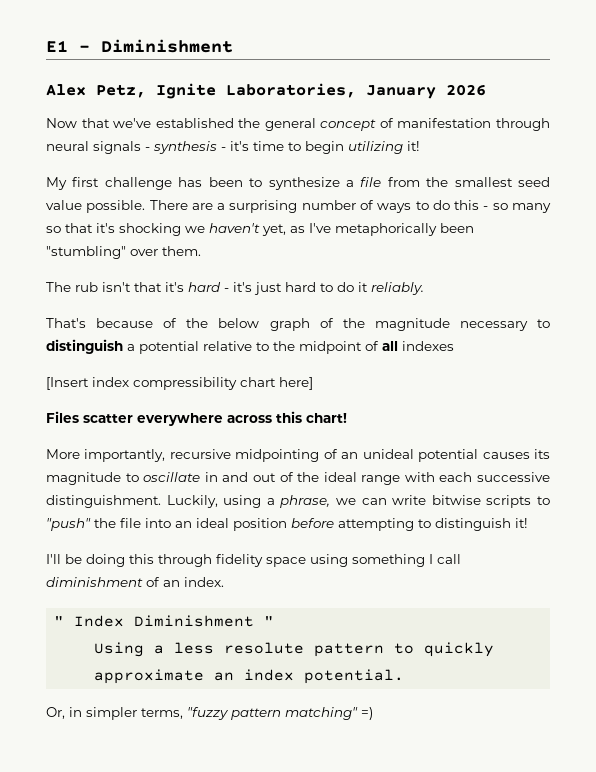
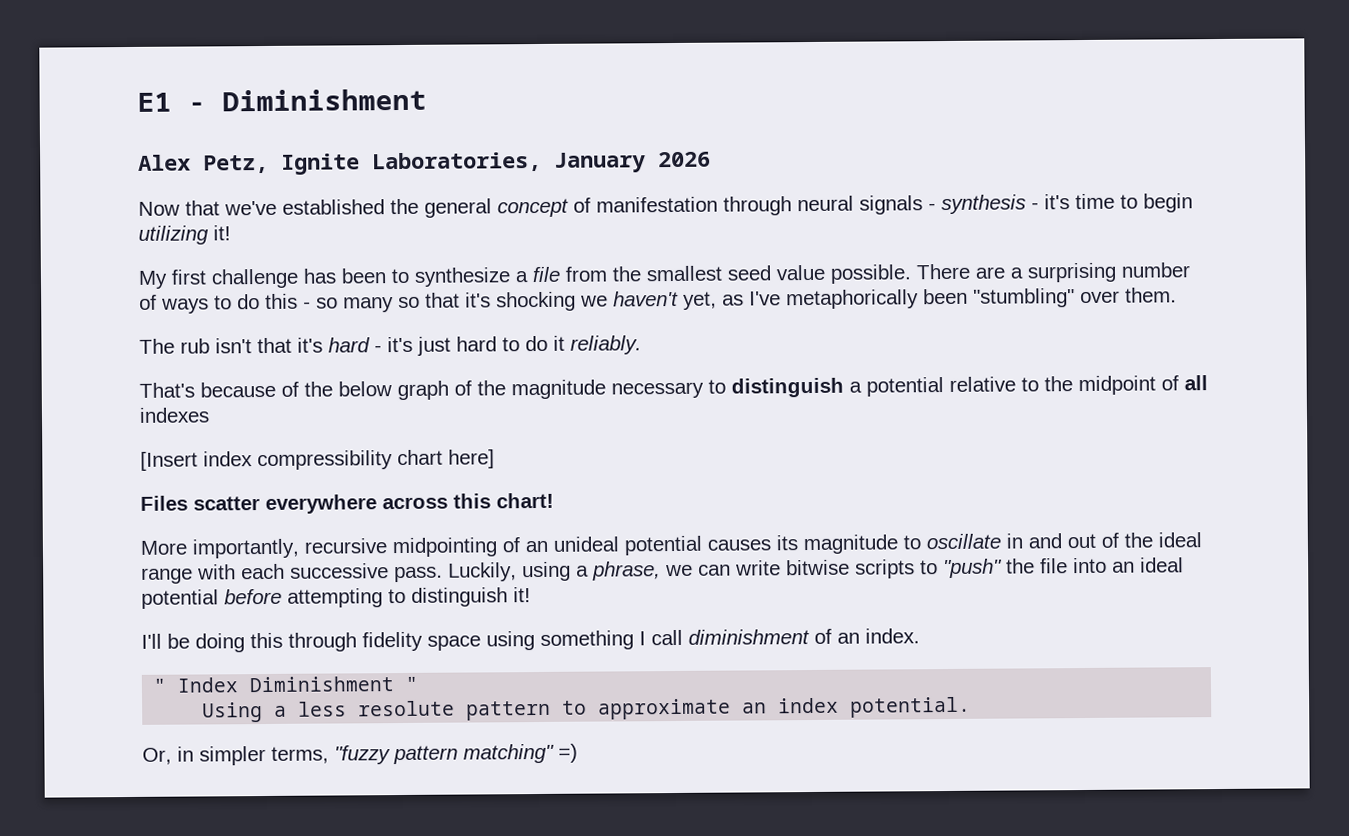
- More importantly, recursive midpointing of an unideal potential causes its magnitude to oscillate in and out of the ideal range with each successive distinguishment.
+ More importantly, recursive midpointing of an unideal potential causes its magnitude to oscillate in and out of the ideal range with each successive pass.
- Luckily, using a phrase, we can write bitwise scripts to "push" the file into an ideal position before attempting to distinguish it!
+ Luckily, using a phrase, we can write bitwise scripts to "push" the file into an ideal potential before attempting to distinguish it!
- Using a less resolute pattern to quickly approximate an index potential.
+ Using a less resolute pattern to approximate an index potential.

